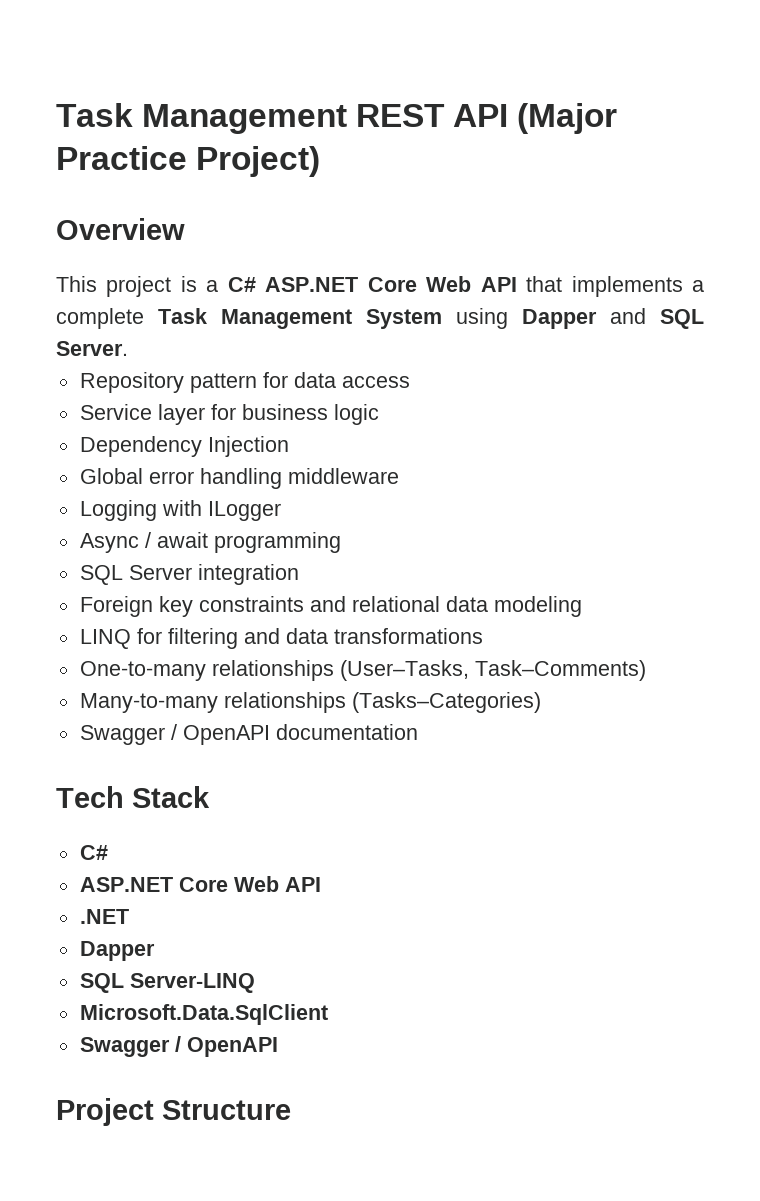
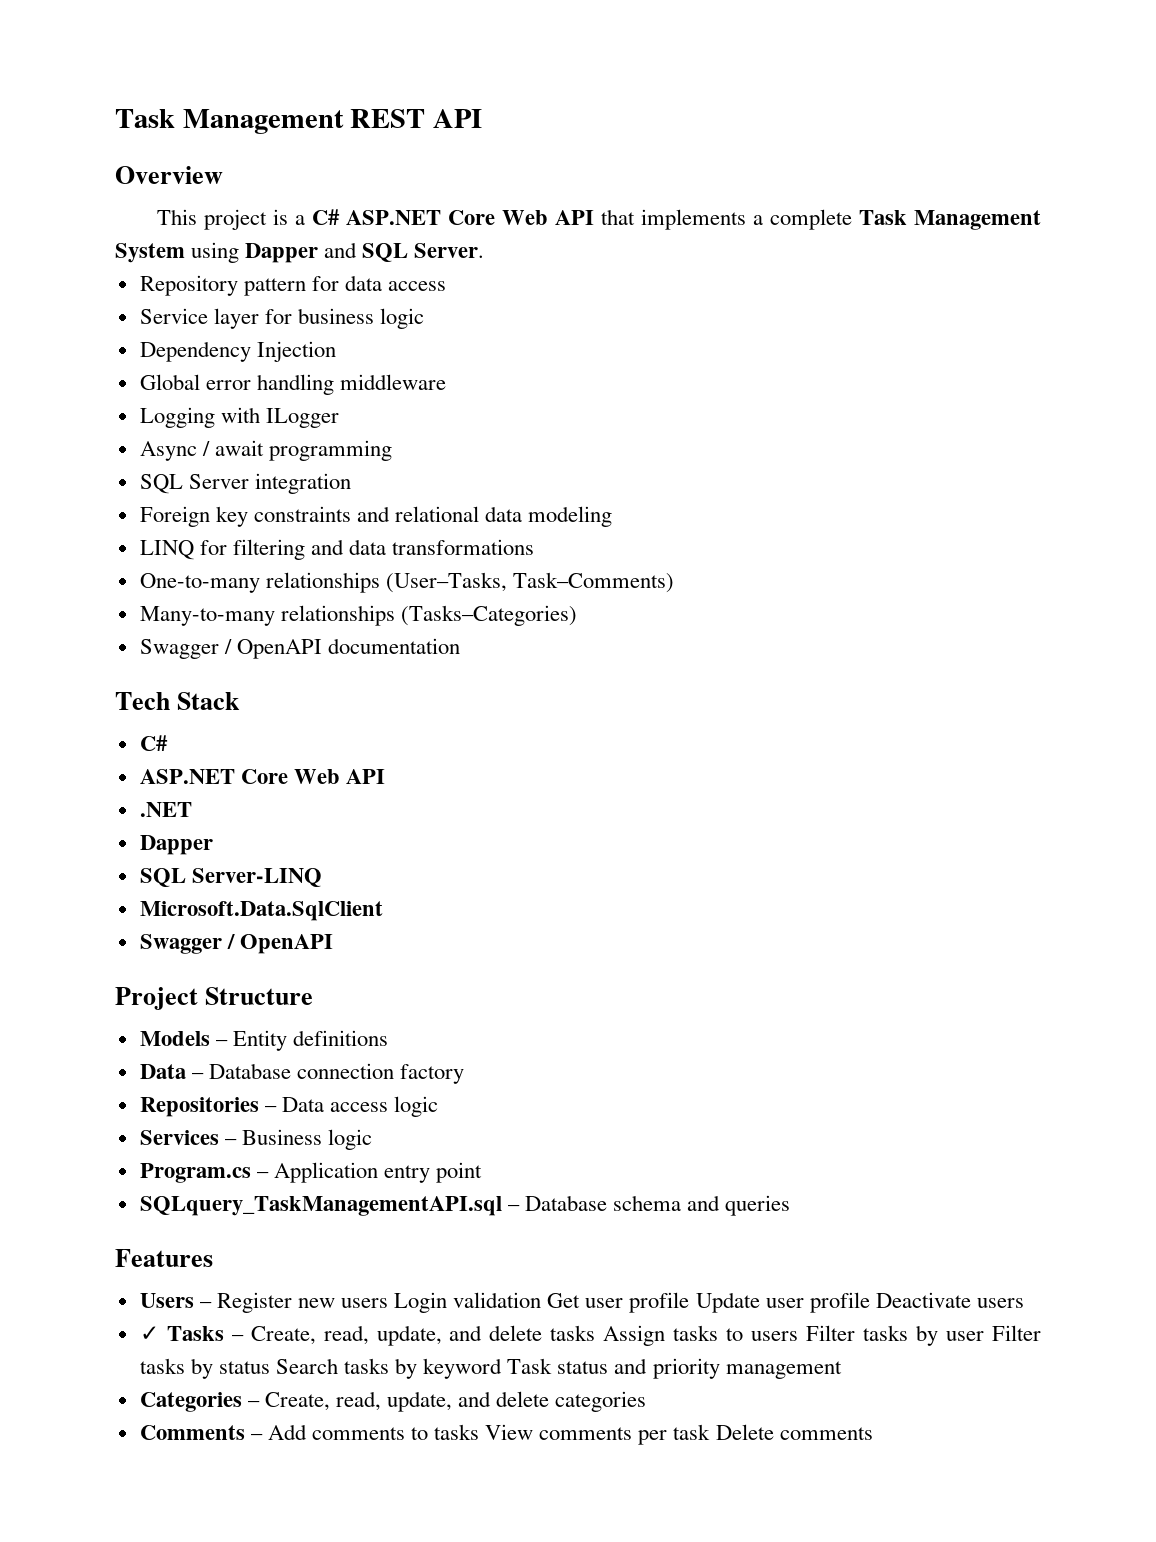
- Task Management REST API (Major Practice Project)
+ Task Management REST API
+ Models – Entity definitions
+ Data – Database connection factory
+ Repositories – Data access logic
+ Services – Business logic
+ Program.cs – Application entry point
+ SQLquery_TaskManagementAPI.sql – Database schema and queries
+ Features
+ Users – Register new users Login validation Get user profile Update user profile Deactivate users
+ ✓ Tasks – Create, read, update, and delete tasks Assign tasks to users Filter tasks by user Filter tasks by status Search tasks by keyword Task status and priority management
+ Categories – Create, read, update, and delete categories
+ Comments – Add comments to tasks View comments per task Delete comments

